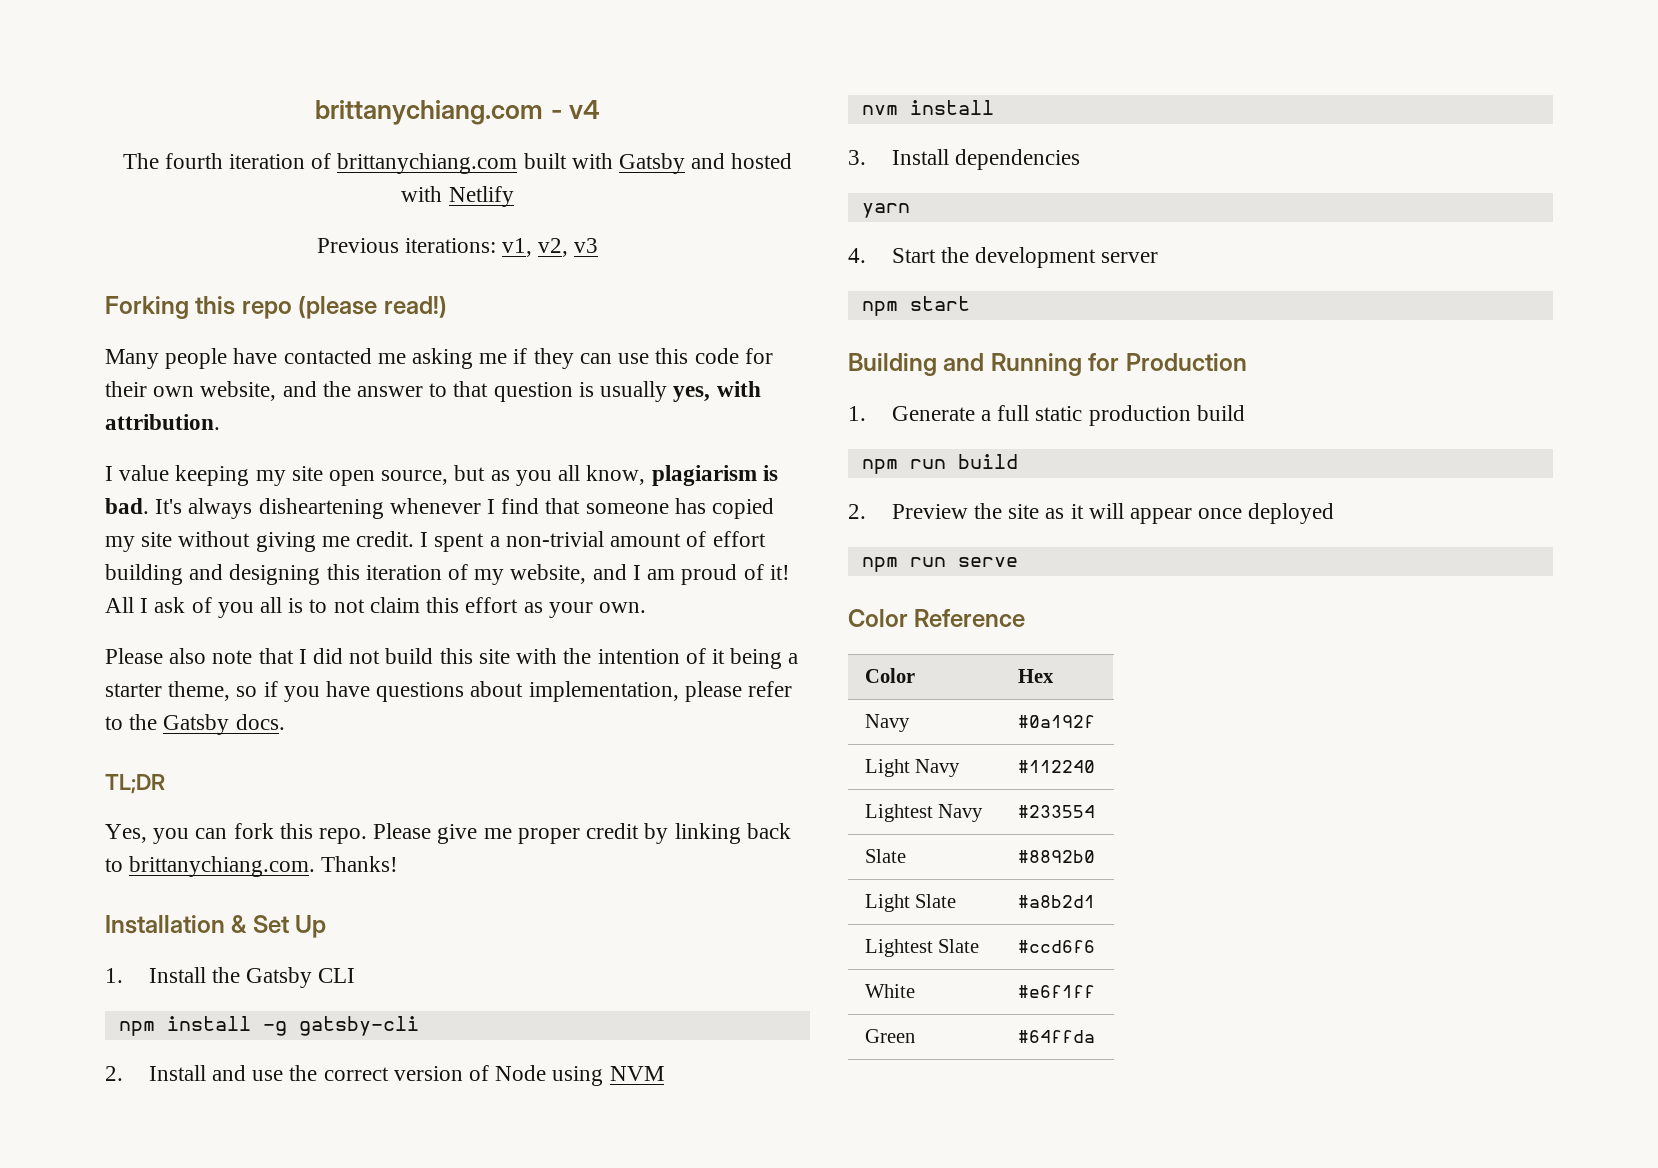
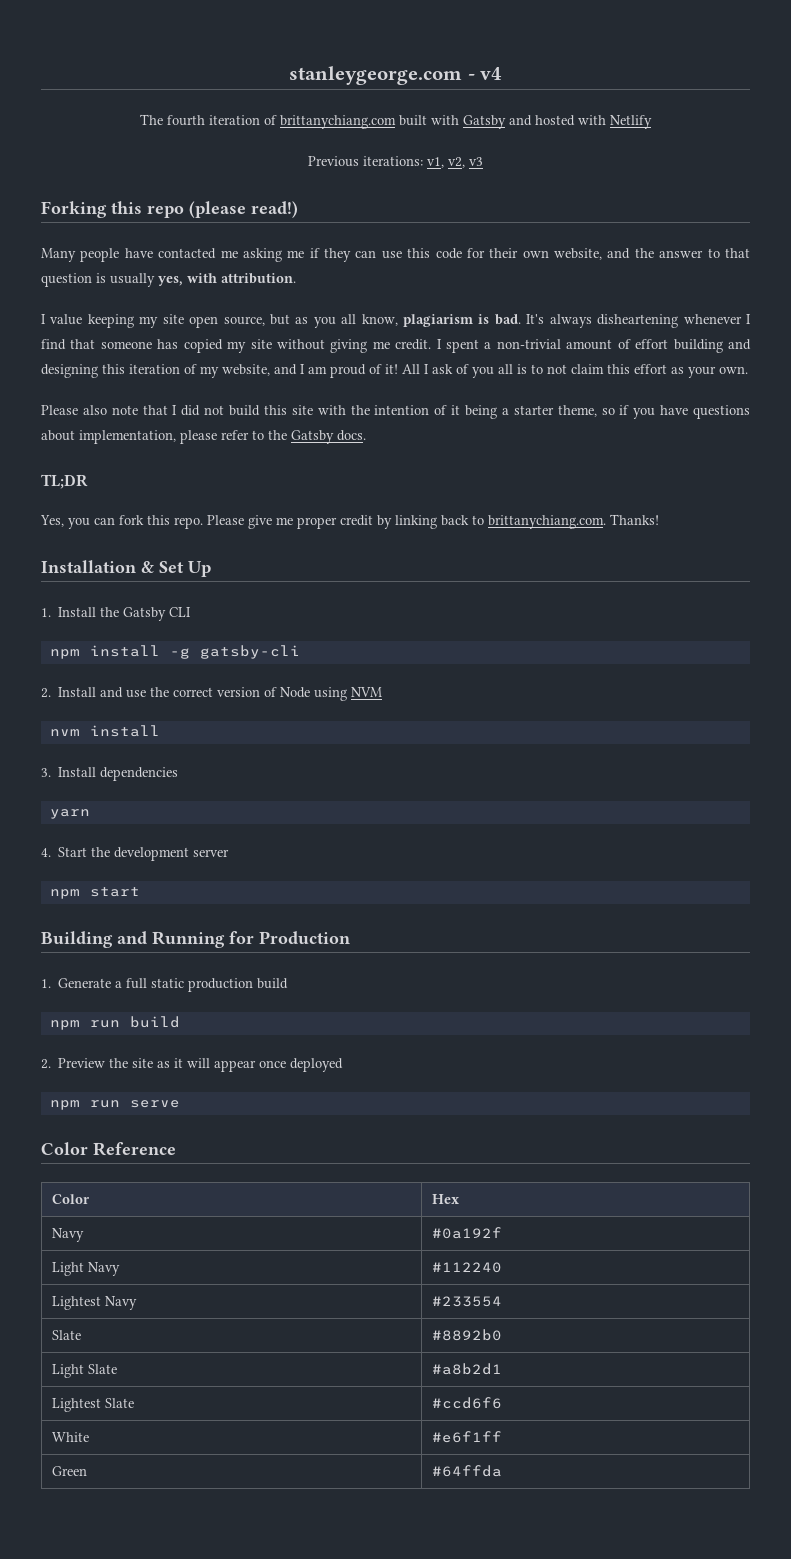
- brittanychiang.com - v4
+ stanleygeorge.com - v4

